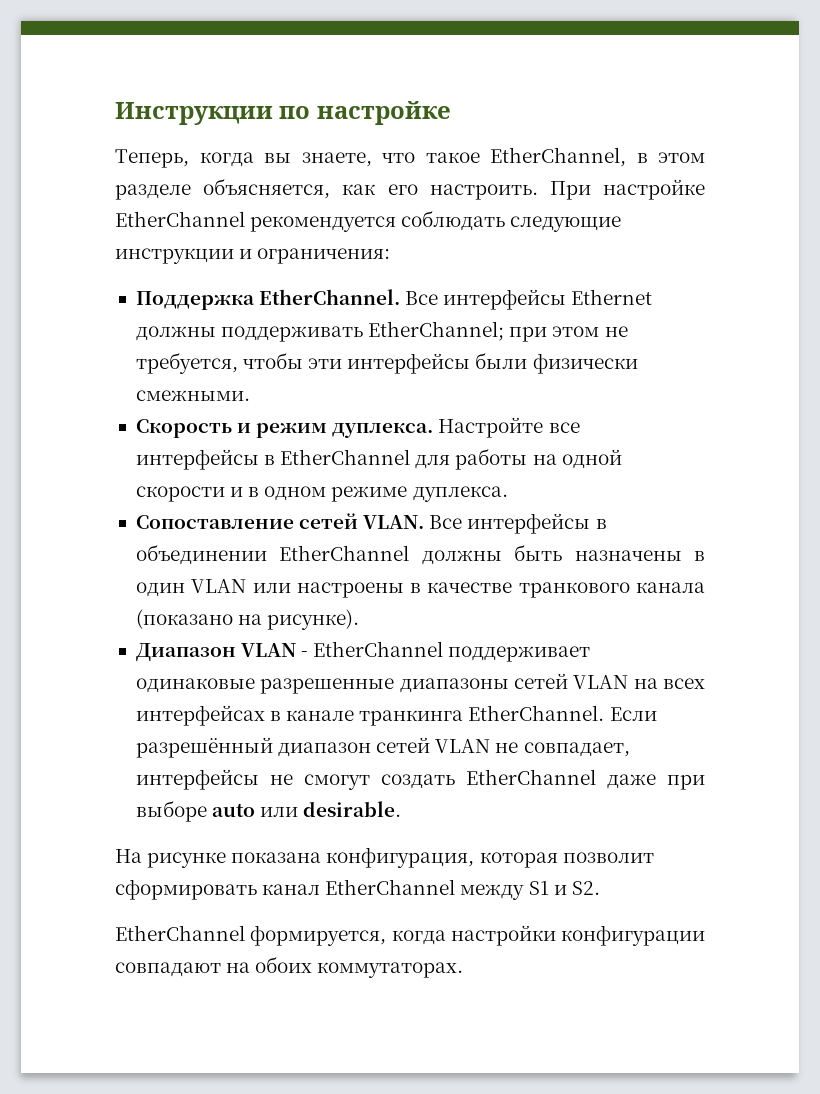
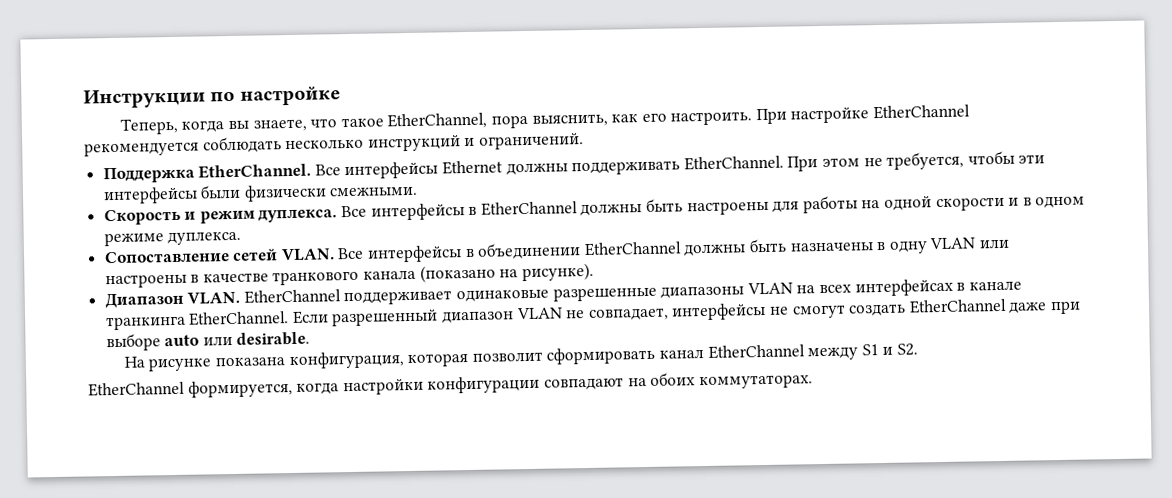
- Теперь, когда вы знаете, что такое EtherChannel, в этом разделе объясняется, как его настроить.
+ Теперь, когда вы знаете, что такое EtherChannel, пора выяснить, как его настроить.
- При настройке EtherChannel рекомендуется соблюдать следующие инструкции и ограничения:
+ При настройке EtherChannel рекомендуется соблюдать несколько инструкций и ограничений.
- Все интерфейсы Ethernet должны поддерживать EtherChannel; при этом не требуется, чтобы эти интерфейсы были физически смежными.
+ Все интерфейсы Ethernet должны поддерживать EtherChannel. При этом не требуется, чтобы эти интерфейсы были физически смежными.
- Настройте все интерфейсы в EtherChannel для работы на одной скорости и в одном режиме дуплекса.
+ Все интерфейсы в EtherChannel должны быть настроены для работы на одной скорости и в одном режиме дуплекса.
- Все интерфейсы в объединении EtherChannel должны быть назначены в один VLAN или настроены в качестве транкового канала (показано на рисунке).
+ Все интерфейсы в объединении EtherChannel должны быть назначены в одну VLAN или настроены в качестве транкового канала (показано на рисунке).
- Диапазон VLAN - EtherChannel поддерживает одинаковые разрешенные диапазоны сетей VLAN на всех интерфейсах в канале транкинга EtherChannel.
+ Диапазон VLAN. EtherChannel поддерживает одинаковые разрешенные диапазоны VLAN на всех интерфейсах в канале транкинга EtherChannel.
- Если разрешённый диапазон сетей VLAN не совпадает, интерфейсы не смогут создать EtherChannel даже при выборе auto или desirable.
+ Если разрешенный диапазон VLAN не совпадает, интерфейсы не смогут создать EtherChannel даже при выборе auto или desirable.

